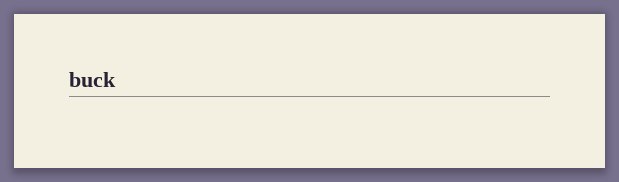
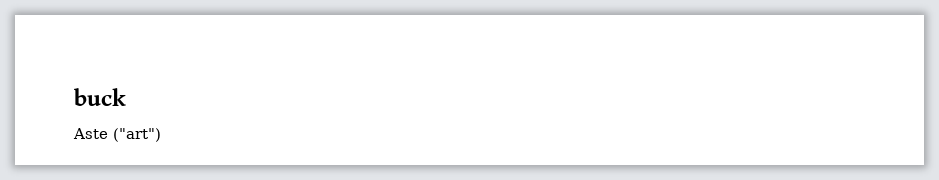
+ Aste ("art")

